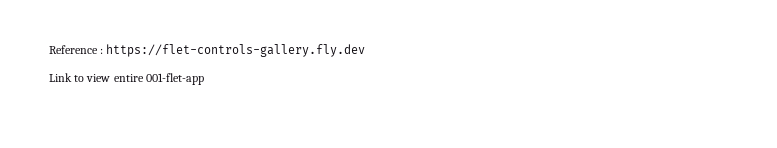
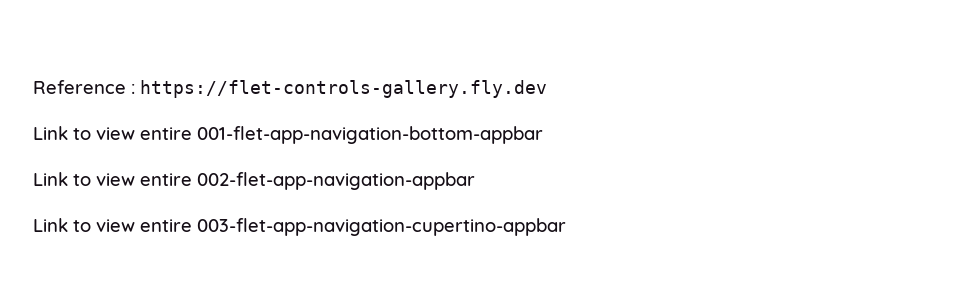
- Link to view entire 001-flet-app
+ Link to view entire 001-flet-app-navigation-bottom-appbar
+ Link to view entire 002-flet-app-navigation-appbar
+ Link to view entire 003-flet-app-navigation-cupertino-appbar

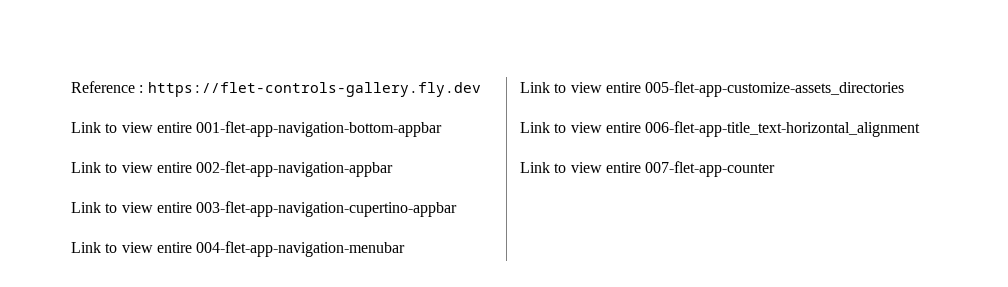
+ Link to view entire 004-flet-app-navigation-menubar
+ Link to view entire 005-flet-app-customize-assets_directories
+ Link to view entire 006-flet-app-title_text-horizontal_alignment
+ Link to view entire 007-flet-app-counter

